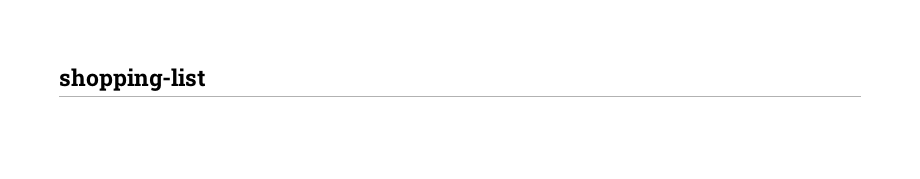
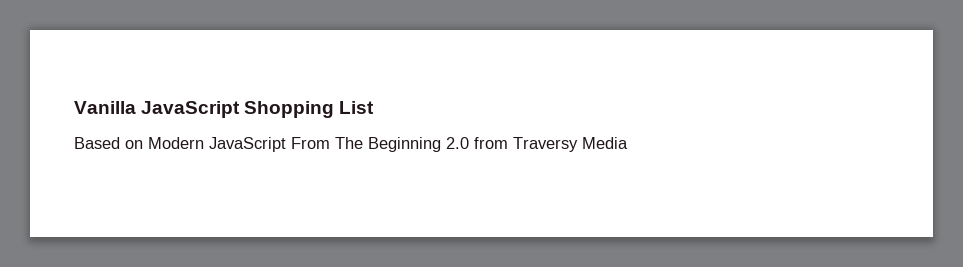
- shopping-list
+ Vanilla JavaScript Shopping List
+ Based on Modern JavaScript From The Beginning 2.0 from Traversy Media

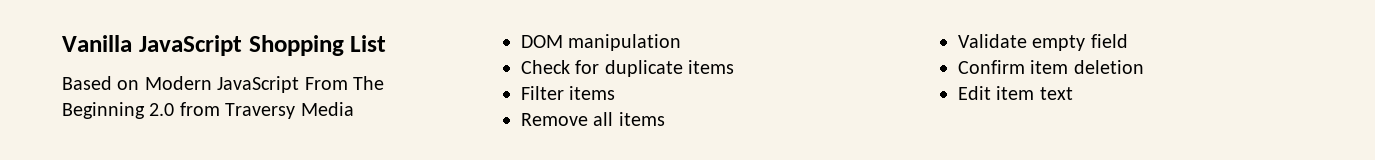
+ DOM manipulation
+ Check for duplicate items
+ Filter items
+ Remove all items
+ Validate empty field
+ Confirm item deletion
+ Edit item text

